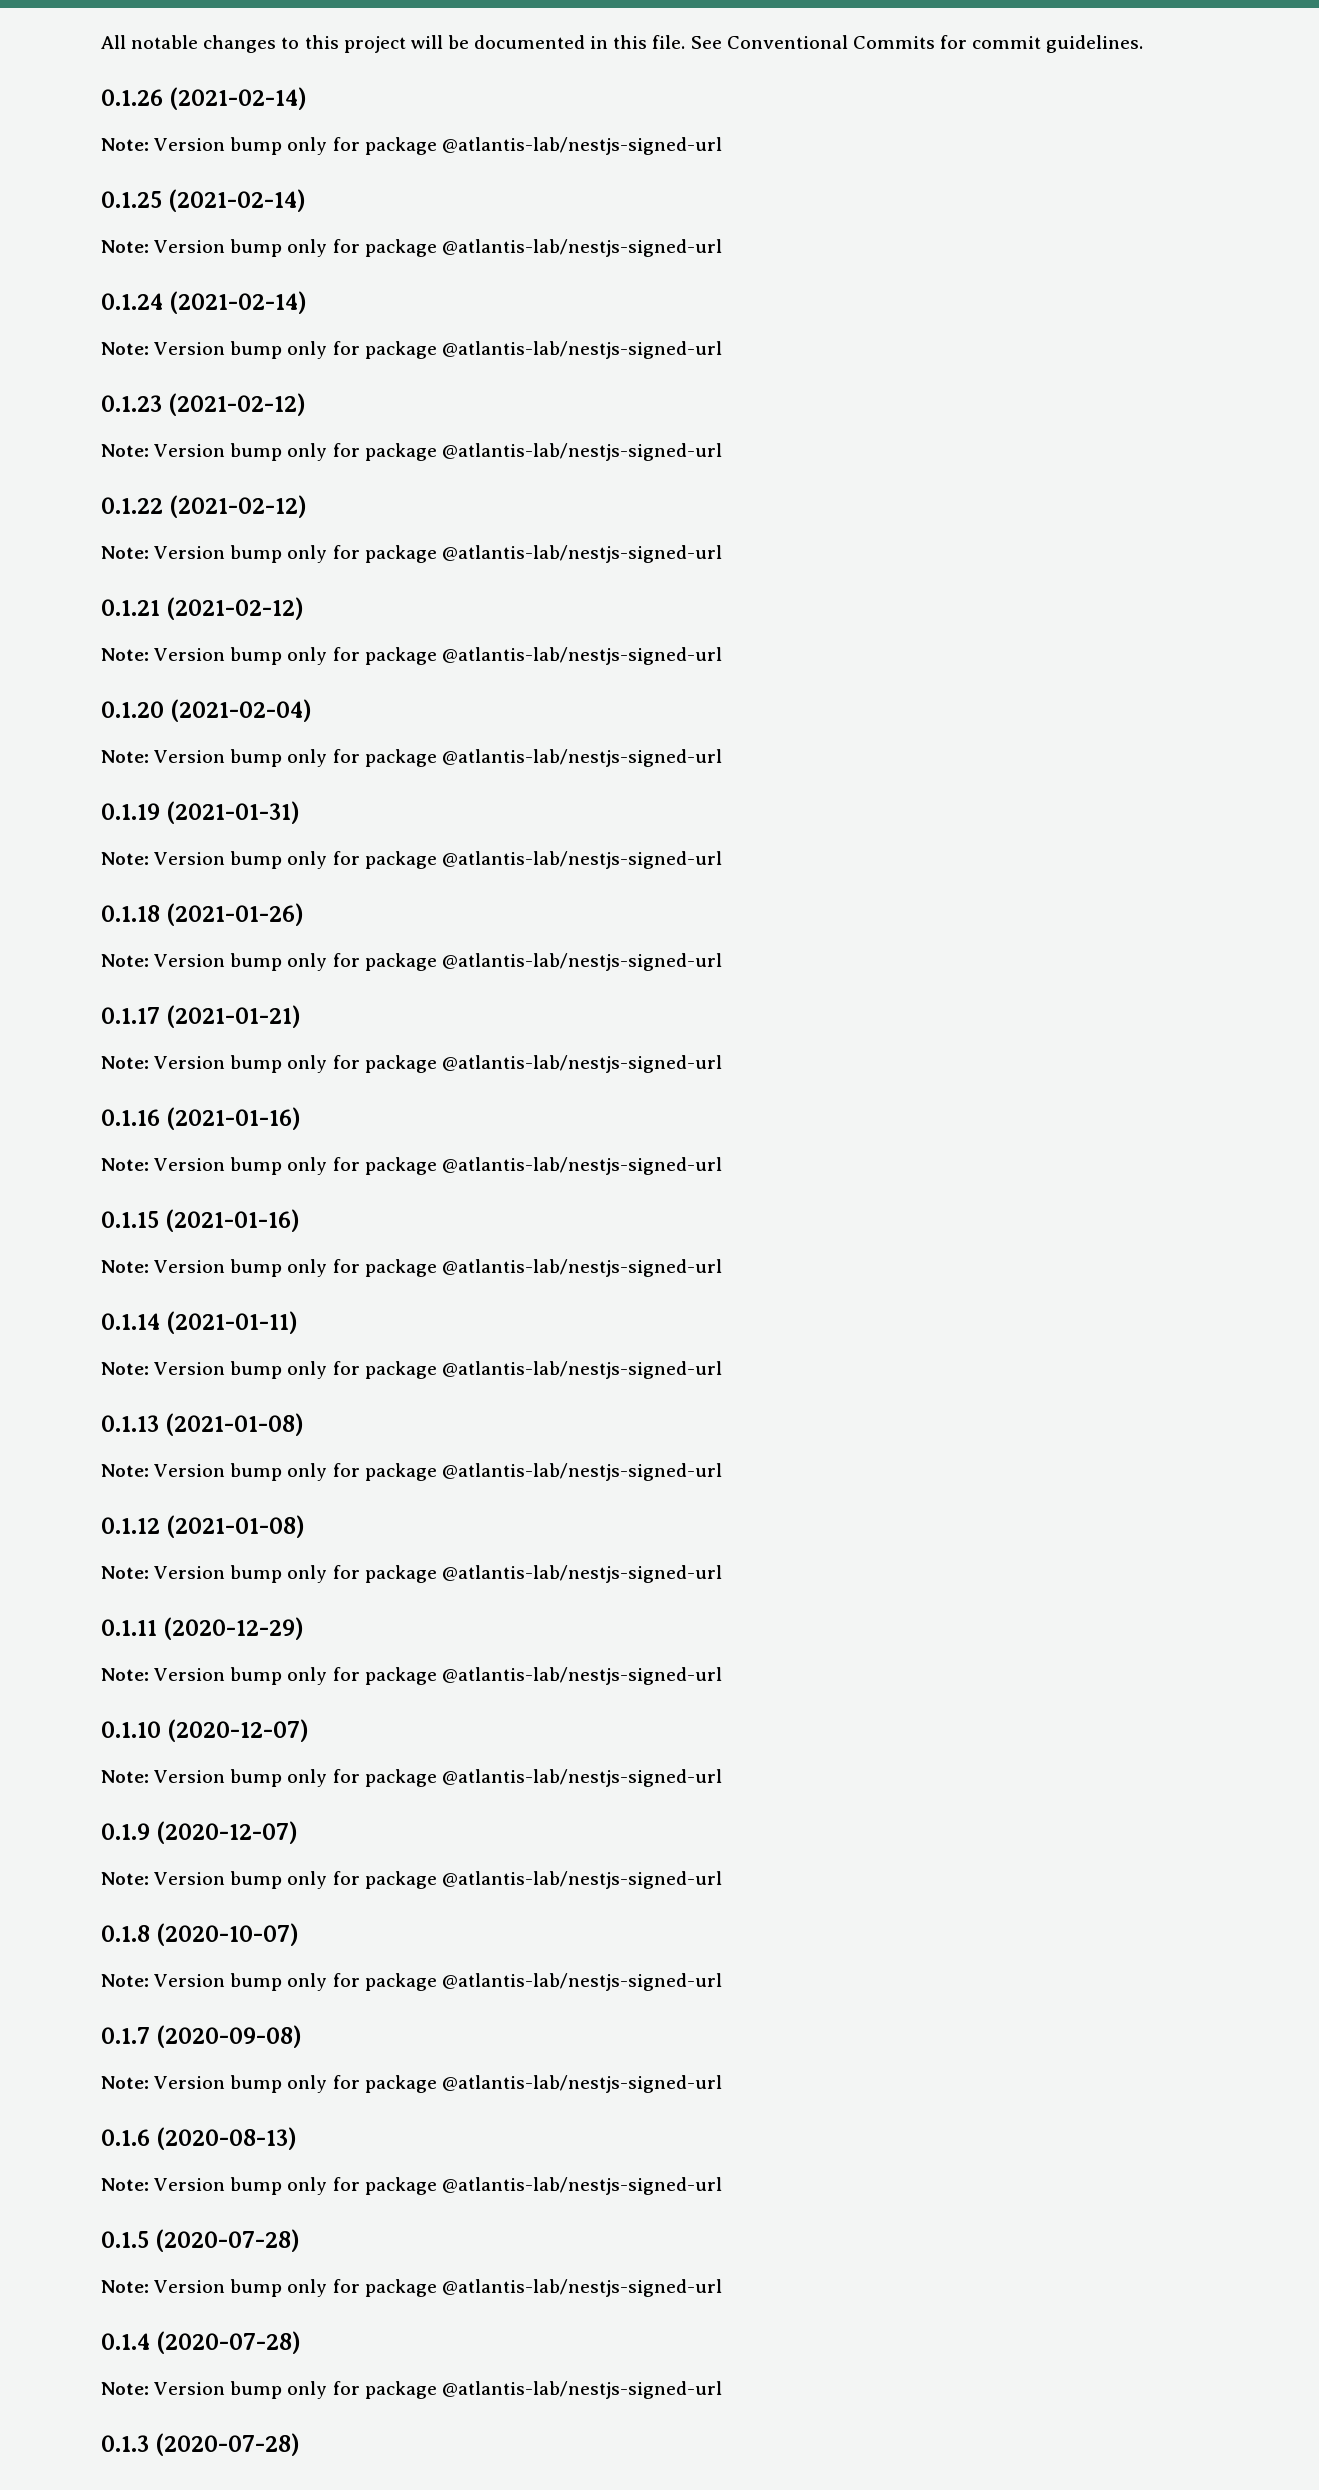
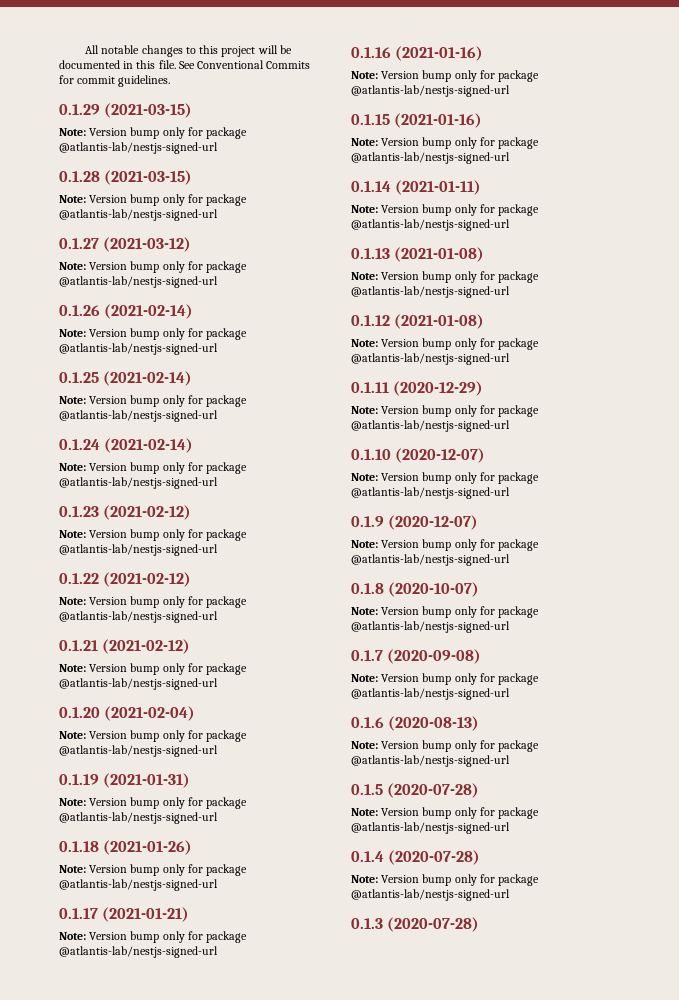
+ 0.1.29 (2021-03-15)
+ Note: Version bump only for package @atlantis-lab/nestjs-signed-url
+ 0.1.28 (2021-03-15)
+ Note: Version bump only for package @atlantis-lab/nestjs-signed-url
+ 0.1.27 (2021-03-12)
+ Note: Version bump only for package @atlantis-lab/nestjs-signed-url

